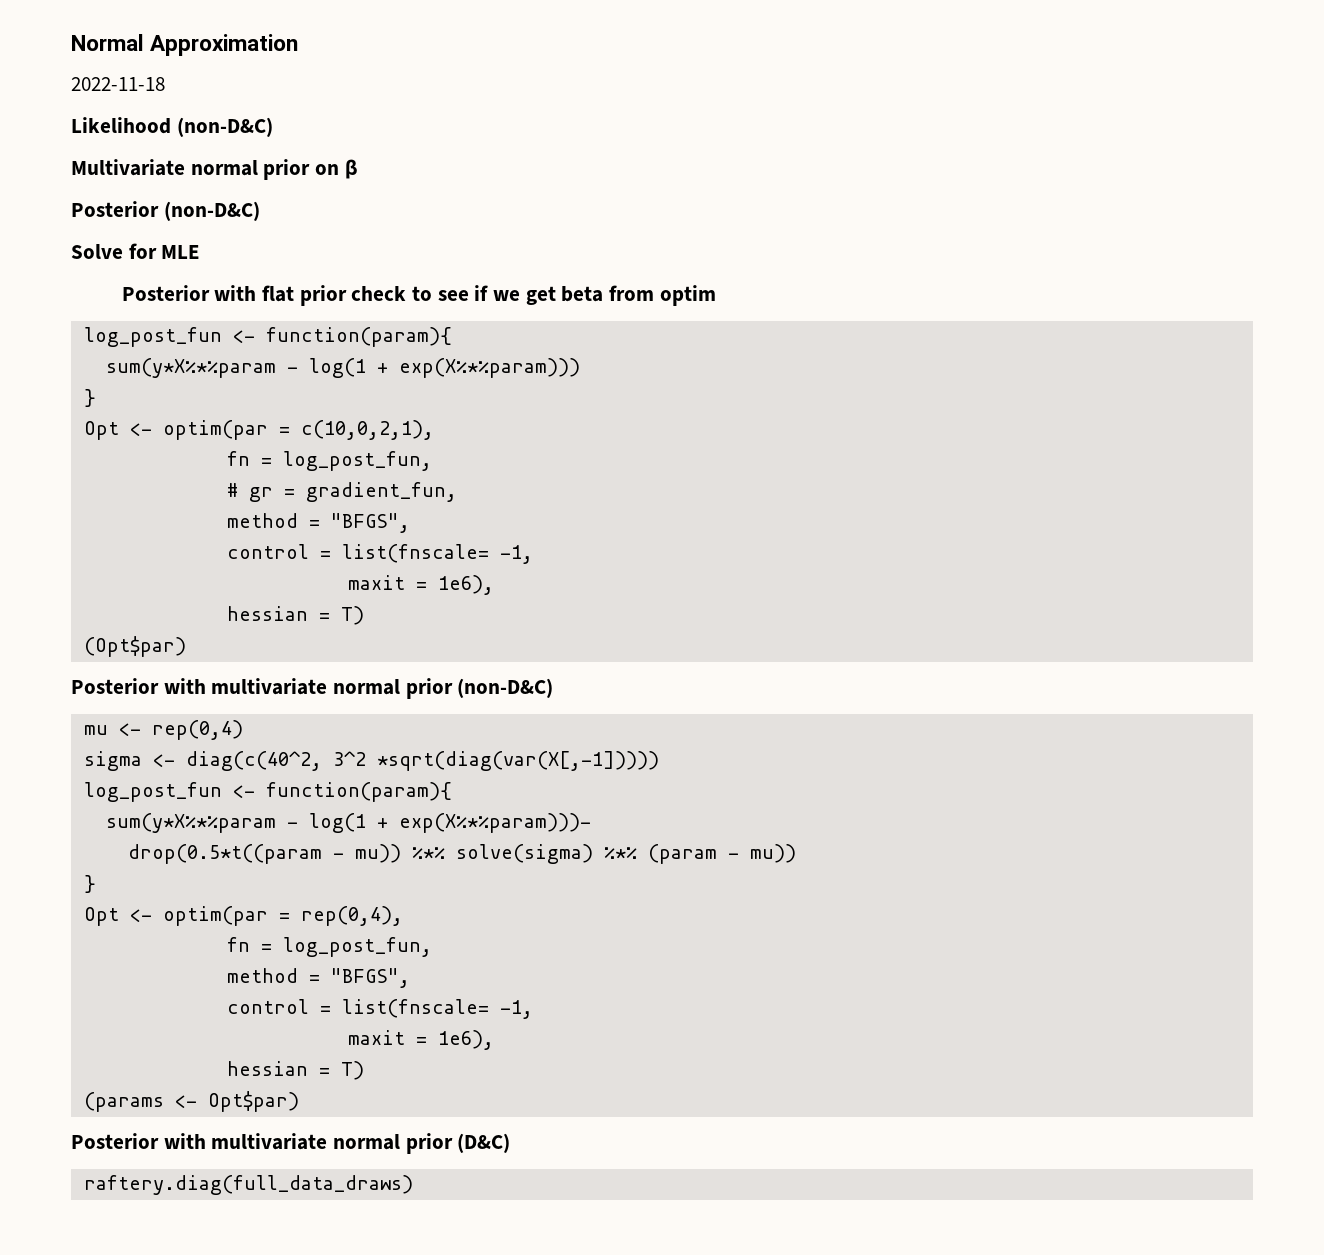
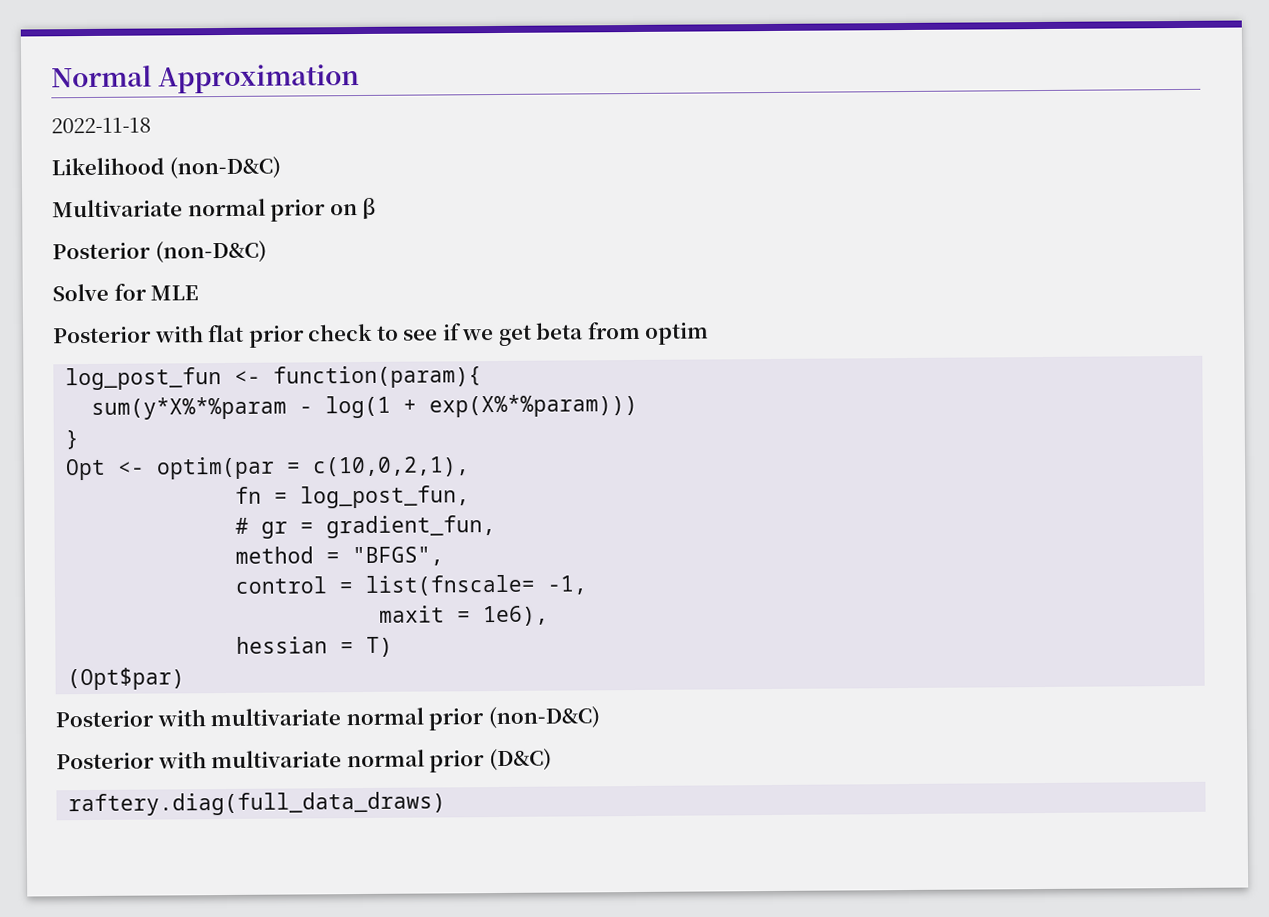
- mu <- rep(0,4)
- sigma <- diag(c(40^2, 3^2 *sqrt(diag(var(X[,-1]))))
- log_post_fun <- function(param){
- sum(y*X%*%param - log(1 + exp(X%*%param)))-
- drop(0.5*t((param - mu)) %*% solve(sigma) %*% (param - mu))
- }
- Opt <- optim(par = rep(0,4),
- fn = log_post_fun,
- method = "BFGS",
- control = list(fnscale= -1,
- maxit = 1e6),
- hessian = T)
- (params <- Opt$par)

